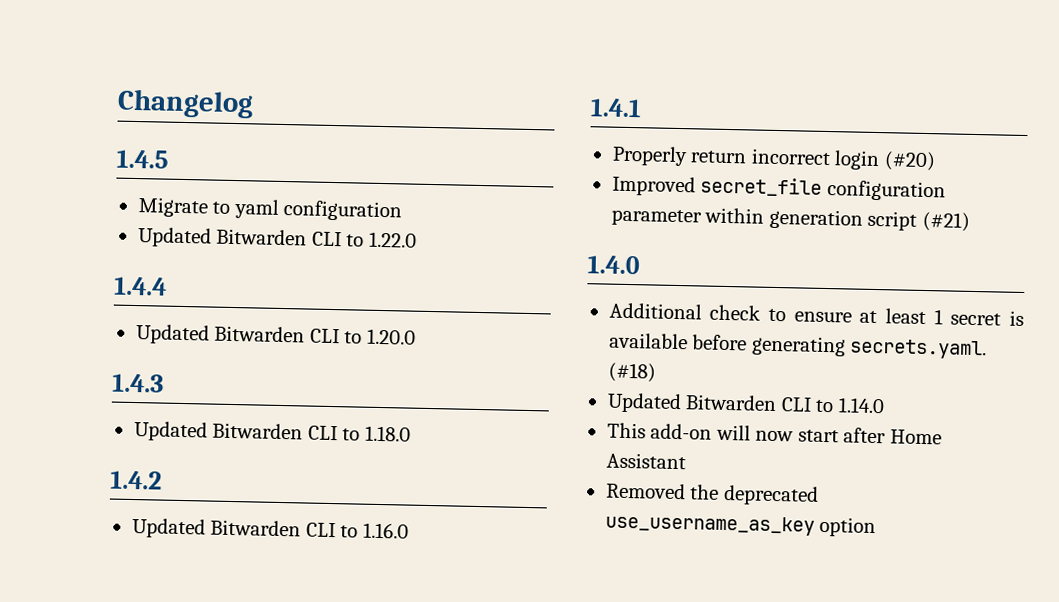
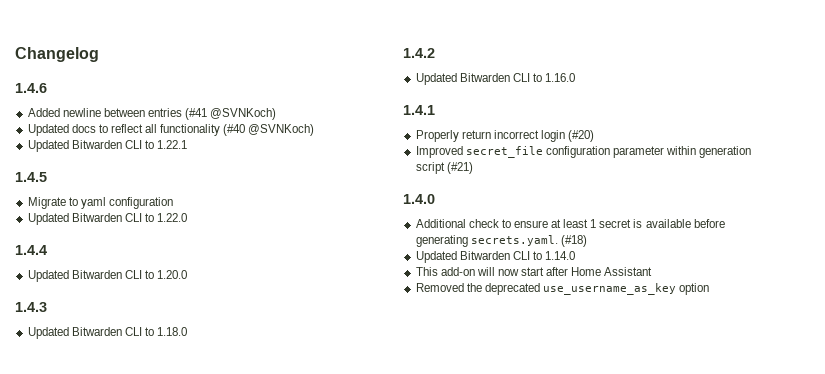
+ 1.4.6
+ Added newline between entries (#41 @SVNKoch)
+ Updated docs to reflect all functionality (#40 @SVNKoch)
+ Updated Bitwarden CLI to 1.22.1

